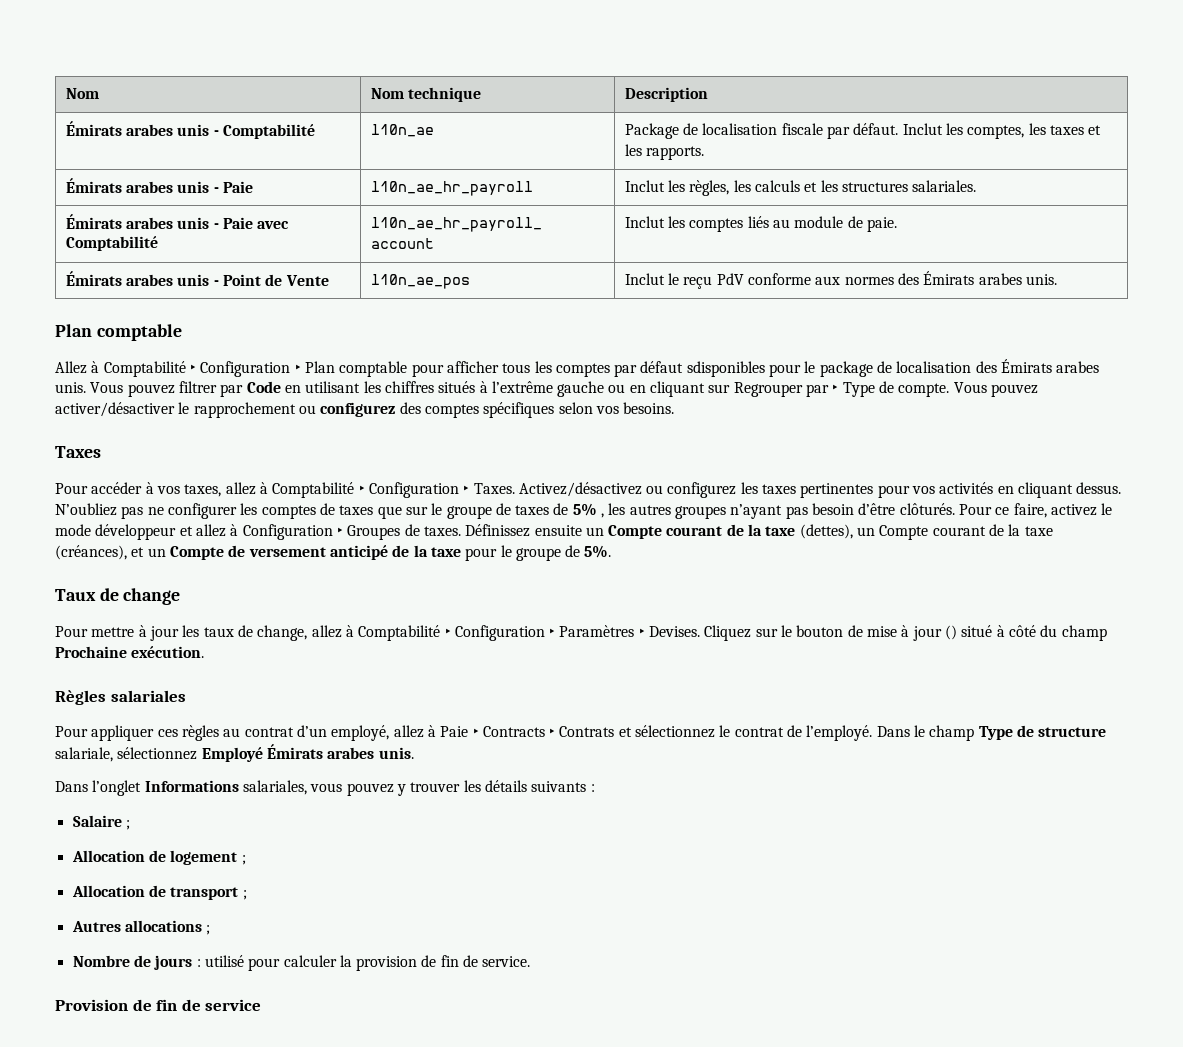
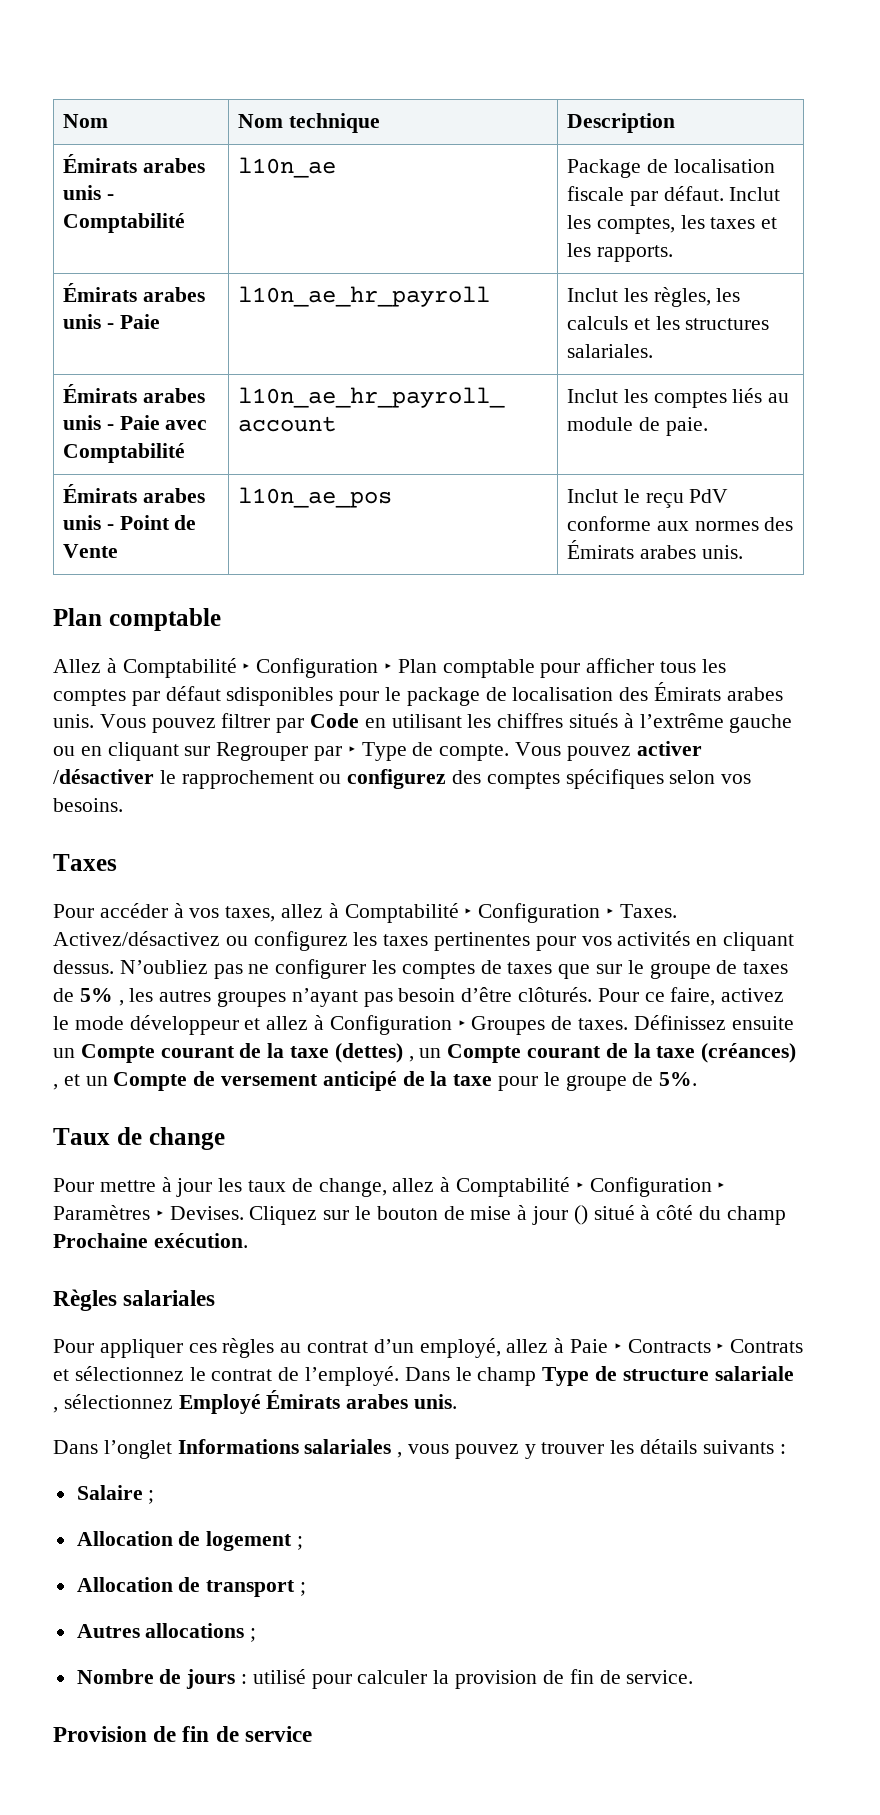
- Vous pouvez activer/désactiver le rapprochement ou configurez des comptes spécifiques selon vos besoins.
+ Vous pouvez activer /désactiver le rapprochement ou configurez des comptes spécifiques selon vos besoins.
- Définissez ensuite un Compte courant de la taxe (dettes), un Compte courant de la taxe (créances), et un Compte de versement anticipé de la taxe pour le groupe de 5%.
+ Définissez ensuite un Compte courant de la taxe (dettes) , un Compte courant de la taxe (créances) , et un Compte de versement anticipé de la taxe pour le groupe de 5%.
- Dans le champ Type de structure salariale, sélectionnez Employé Émirats arabes unis.
+ Dans le champ Type de structure salariale , sélectionnez Employé Émirats arabes unis.
- Dans l’onglet Informations salariales, vous pouvez y trouver les détails suivants :
+ Dans l’onglet Informations salariales , vous pouvez y trouver les détails suivants :

